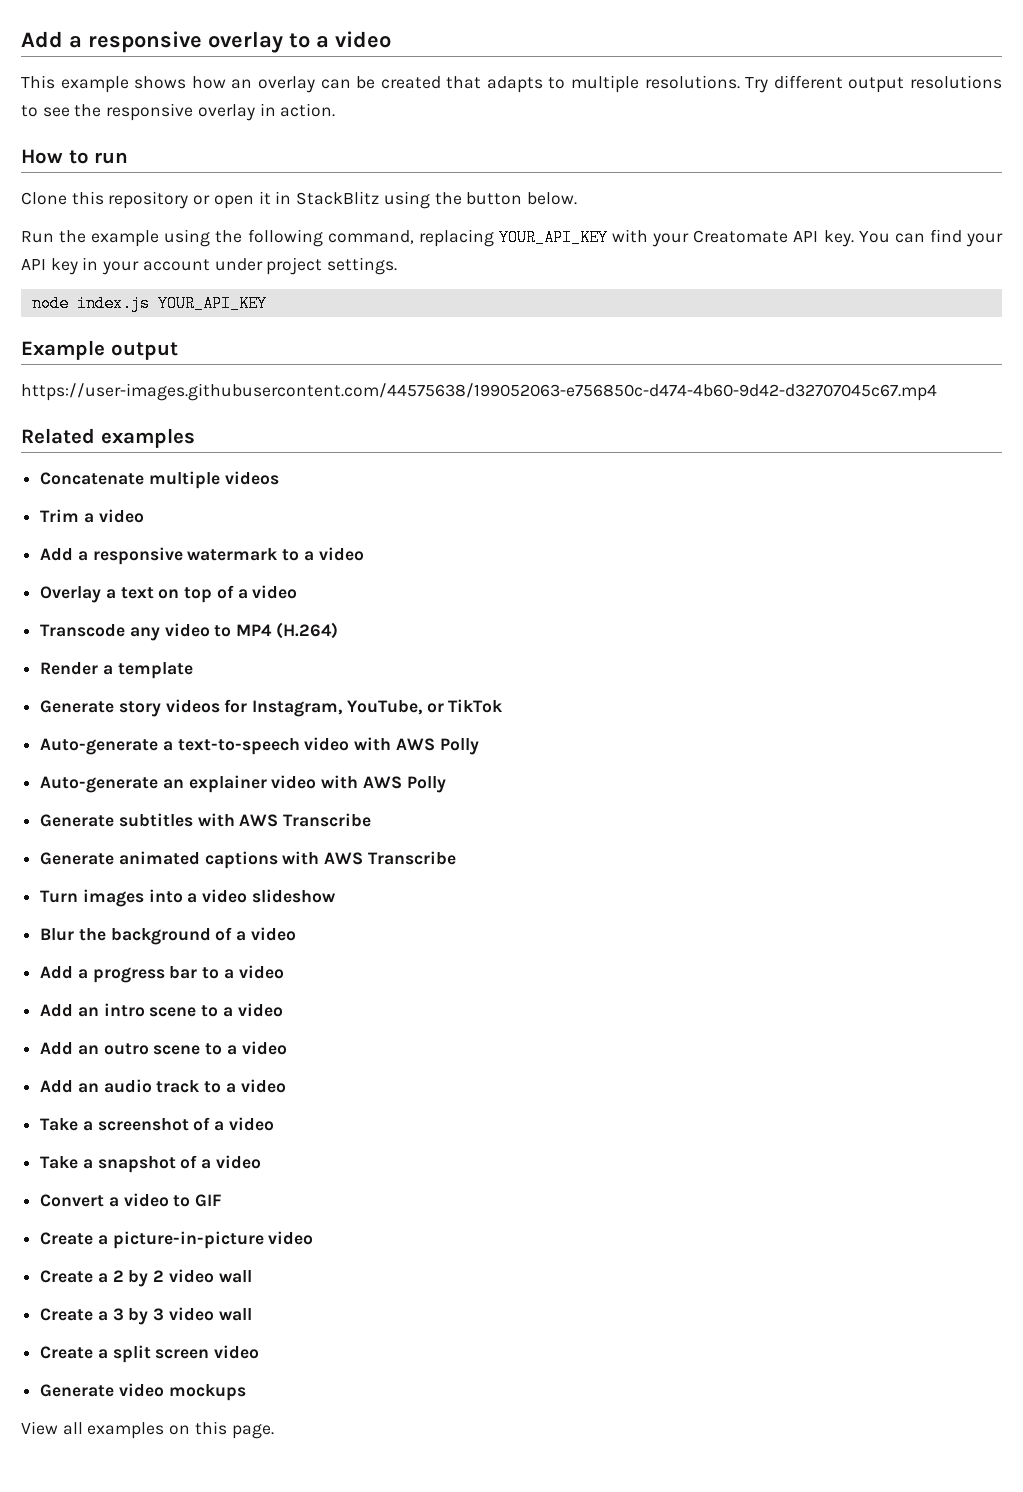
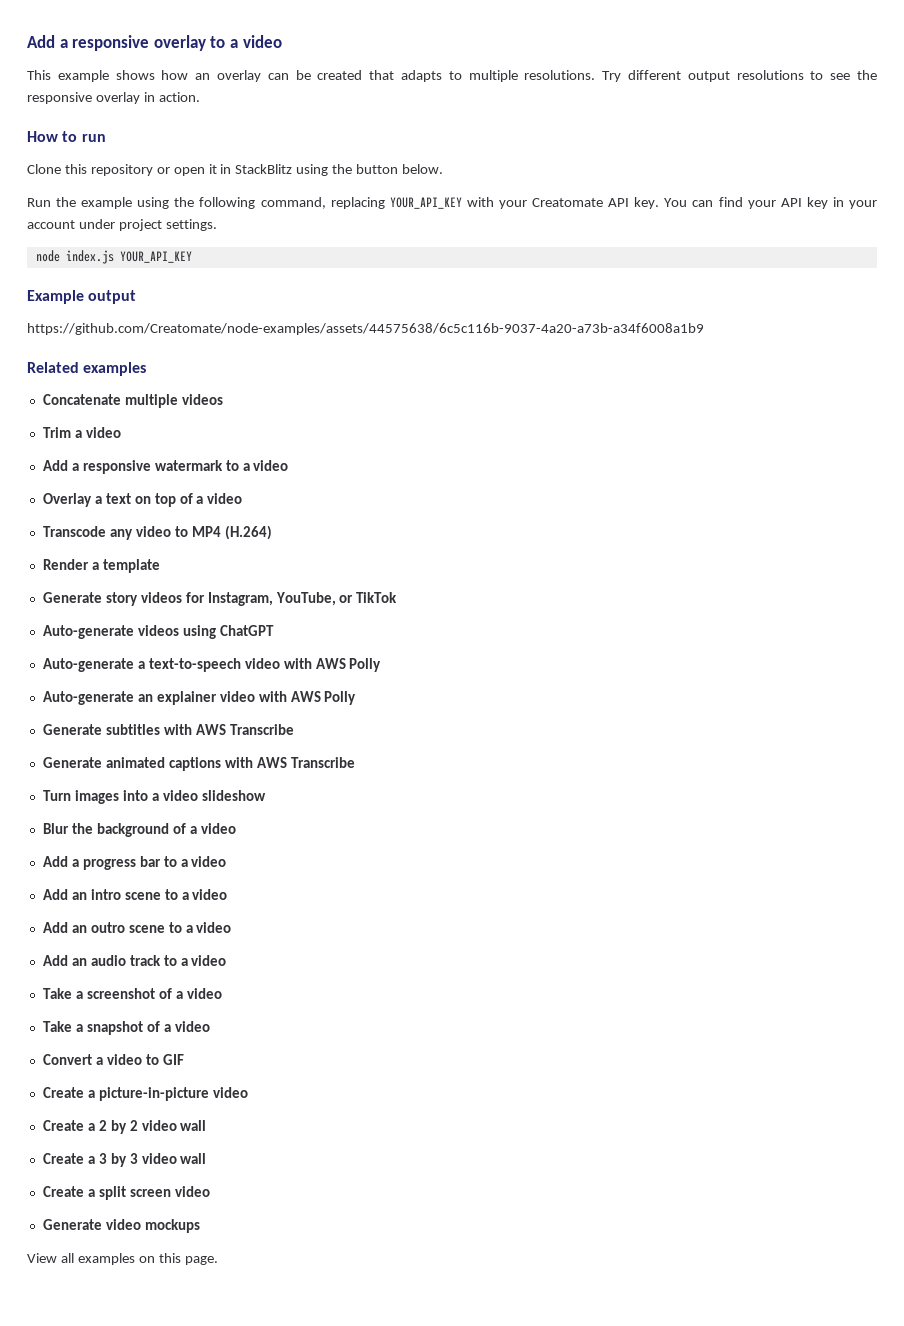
- https://user-images.githubusercontent.com/44575638/199052063-e756850c-d474-4b60-9d42-d32707045c67.mp4
+ https://github.com/Creatomate/node-examples/assets/44575638/6c5c116b-9037-4a20-a73b-a34f6008a1b9
+ Auto-generate videos using ChatGPT

